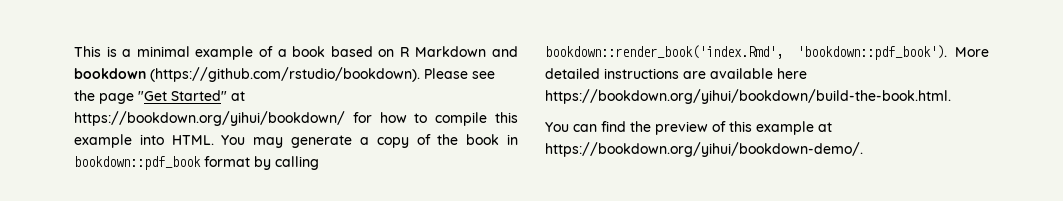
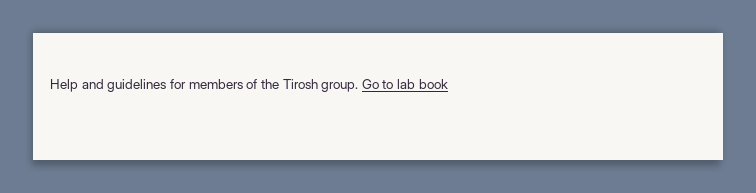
- This is a minimal example of a book based on R Markdown and bookdown (https://github.com/rstudio/bookdown). Please see the page "Get Started" at https://bookdown.org/yihui/bookdown/ for how to compile this example into HTML. You may generate a copy of the book in bookdown::pdf_book format by calling bookdown::render_book('index.Rmd', 'bookdown::pdf_book'). More detailed instructions are available here https://bookdown.org/yihui/bookdown/build-the-book.html.
- You can find the preview of this example at https://bookdown.org/yihui/bookdown-demo/.
+ Help and guidelines for members of the Tirosh group. Go to lab book

